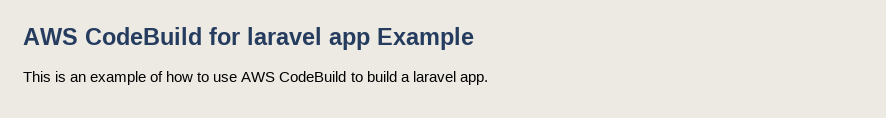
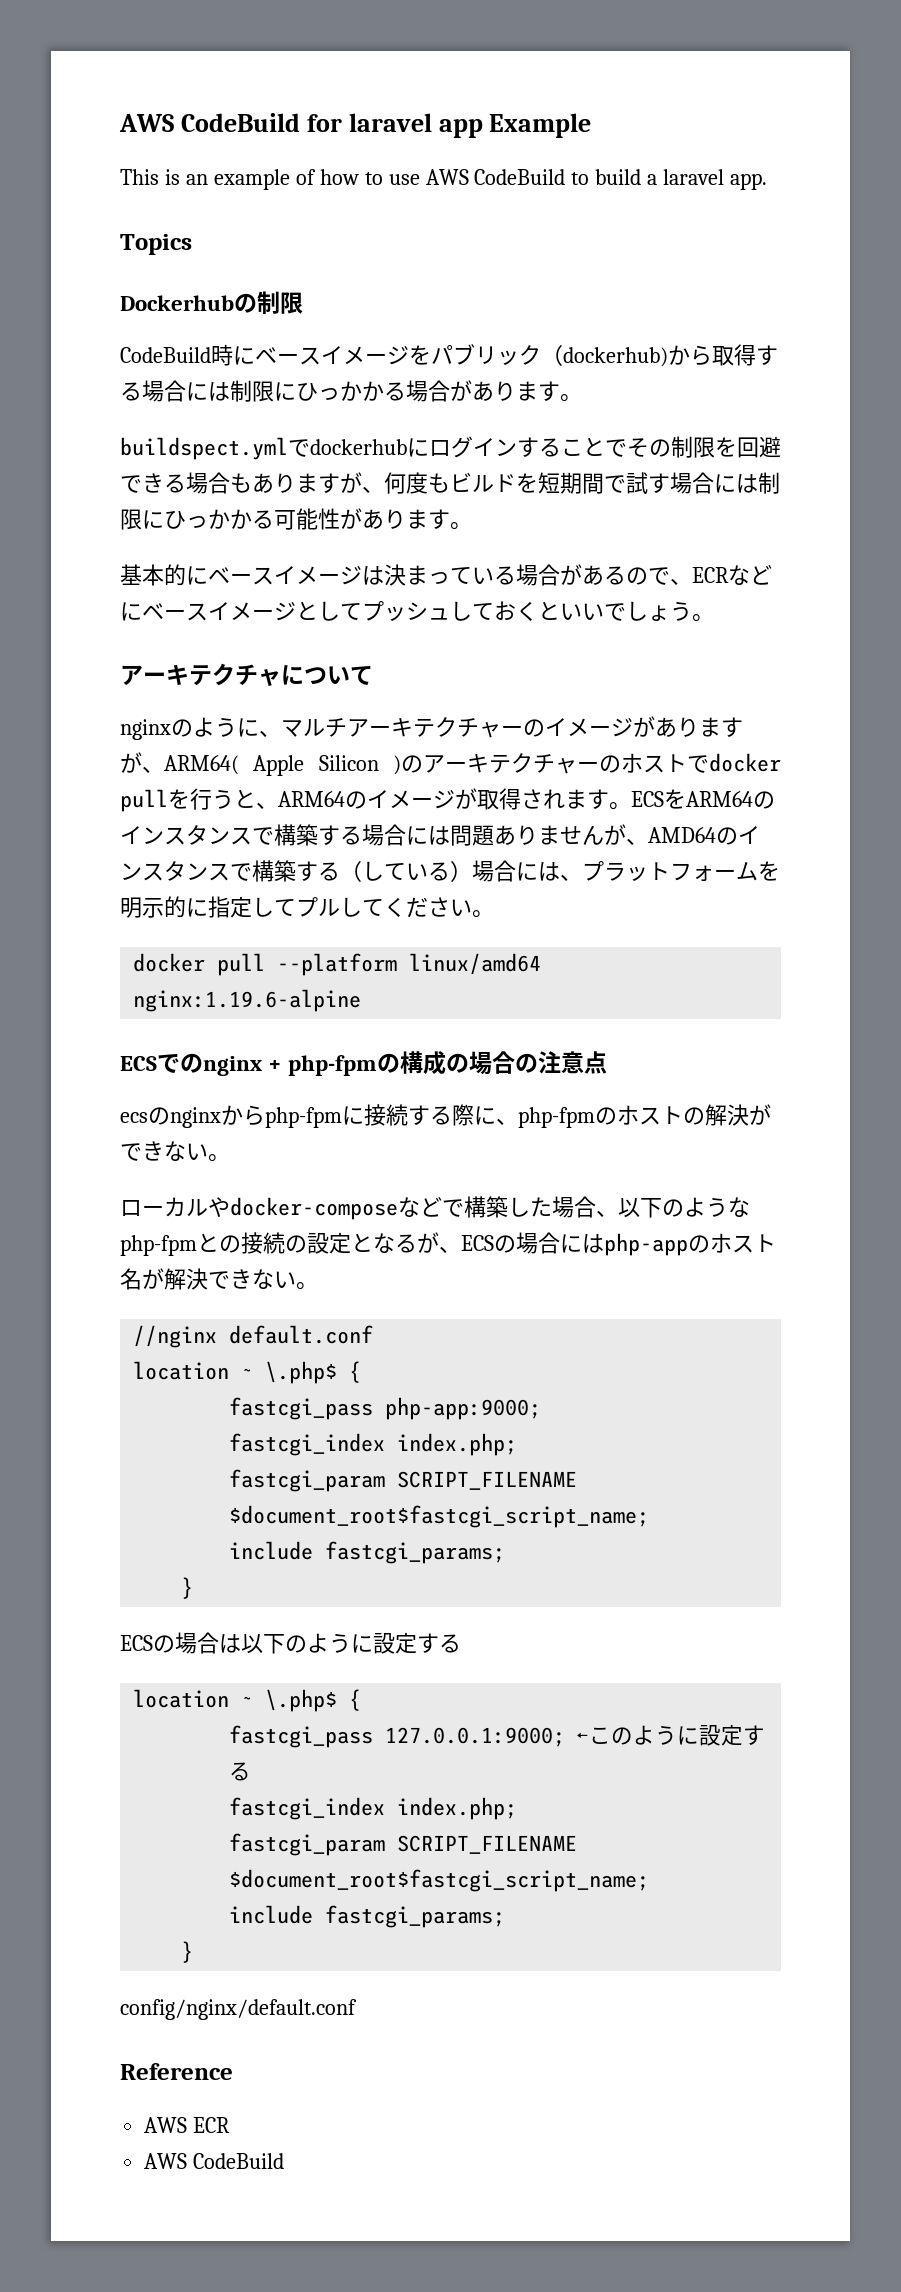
+ Topics
+ Dockerhubの制限
+ CodeBuild時にベースイメージをパブリック（dockerhub)から取得する場合には制限にひっかかる場合があります。
+ buildspect.ymlでdockerhubにログインすることでその制限を回避できる場合もありますが、何度もビルドを短期間で試す場合には制限にひっかかる可能性があります。
+ 基本的にベースイメージは決まっている場合があるので、ECRなどにベースイメージとしてプッシュしておくといいでしょう。
+ アーキテクチャについて
+ nginxのように、マルチアーキテクチャーのイメージがありますが、ARM64( Apple Silicon )のアーキテクチャーのホストでdocker pullを行うと、ARM64のイメージが取得されます。ECSをARM64のインスタンスで構築する場合には問題ありませんが、AMD64のインスタンスで構築する（している）場合には、プラットフォームを明示的に指定してプルしてください。
+ docker pull --platform linux/amd64 nginx:1.19.6-alpine
+ ECSでのnginx + php-fpmの構成の場合の注意点
+ ecsのnginxからphp-fpmに接続する際に、php-fpmのホストの解決ができない。
+ ローカルやdocker-composeなどで構築した場合、以下のようなphp-fpmとの接続の設定となるが、ECSの場合にはphp-appのホスト名が解決できない。
+ //nginx default.conf
+ location ~ \.php$ {
+ fastcgi_pass php-app:9000;
+ fastcgi_index index.php;
+ fastcgi_param SCRIPT_FILENAME $document_root$fastcgi_script_name;
+ include fastcgi_params;
+ }
+ ECSの場合は以下のように設定する
+ location ~ \.php$ {
+ fastcgi_pass 127.0.0.1:9000; ←このように設定する
+ fastcgi_index index.php;
+ fastcgi_param SCRIPT_FILENAME $document_root$fastcgi_script_name;
+ include fastcgi_params;
+ }
+ config/nginx/default.conf
+ Reference
+ AWS ECR
+ AWS CodeBuild

